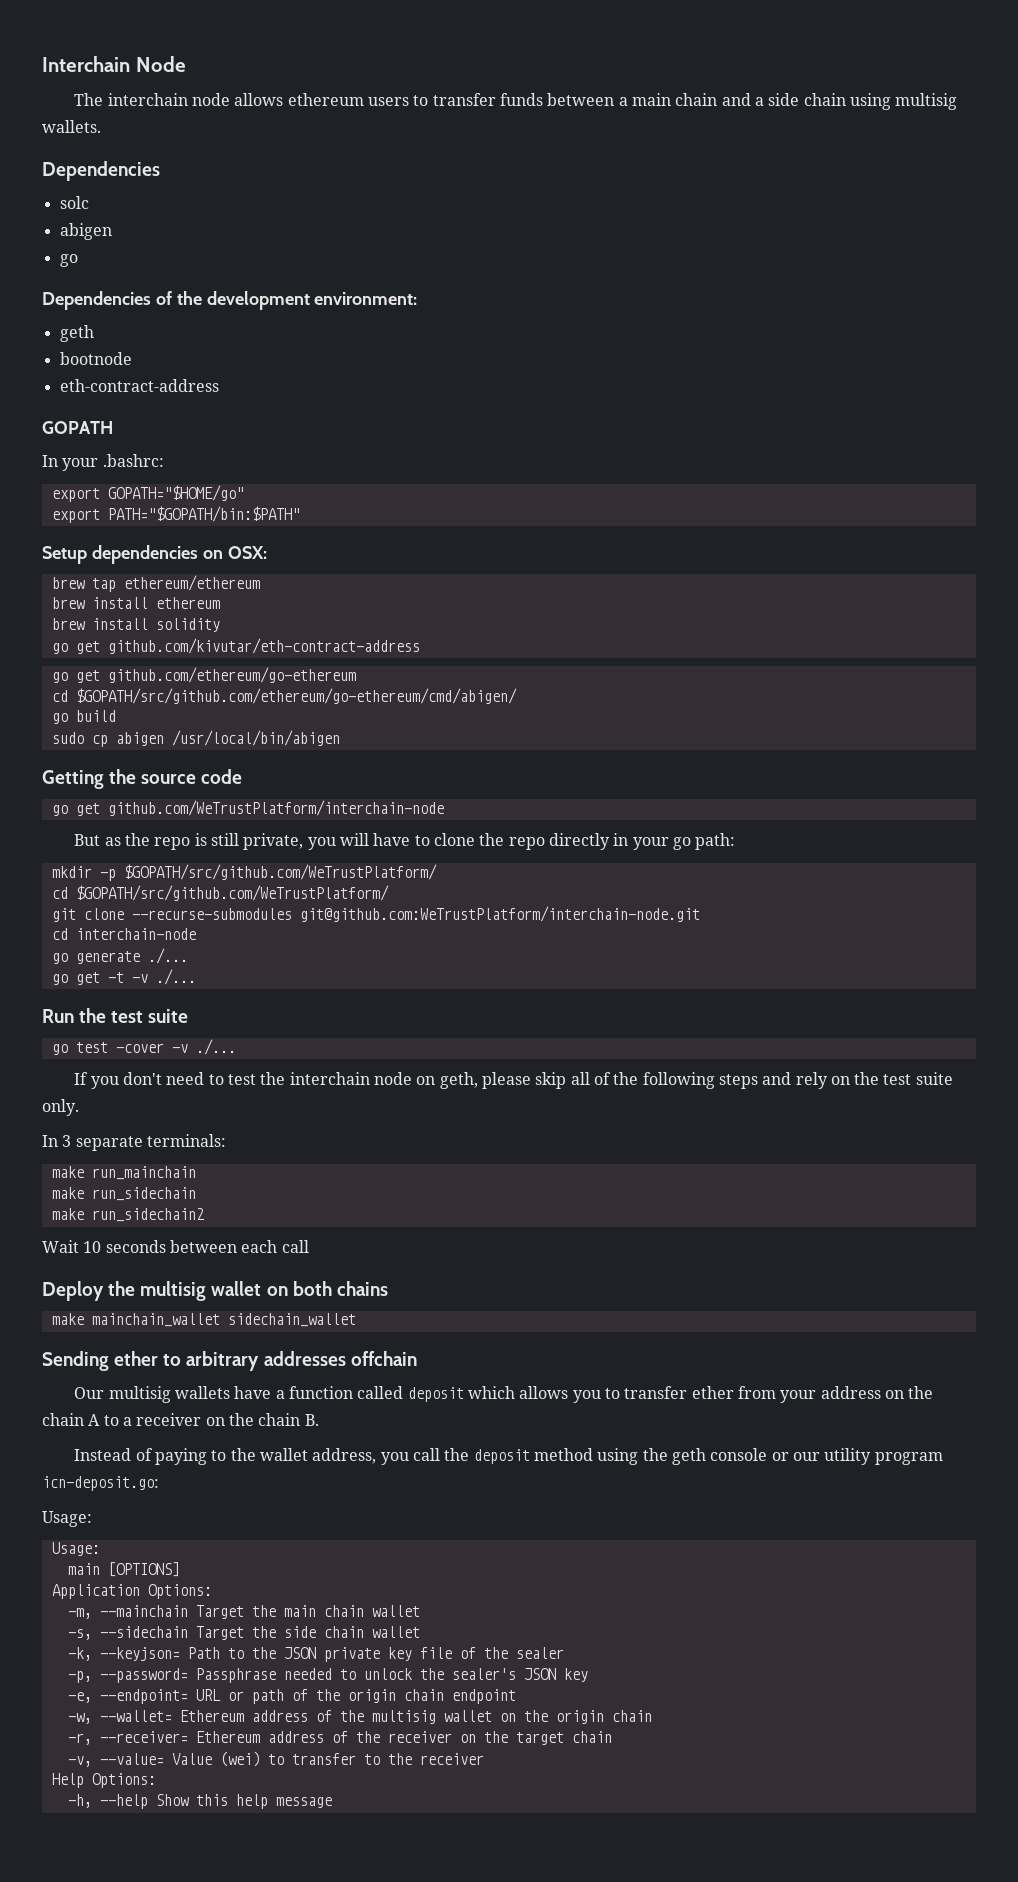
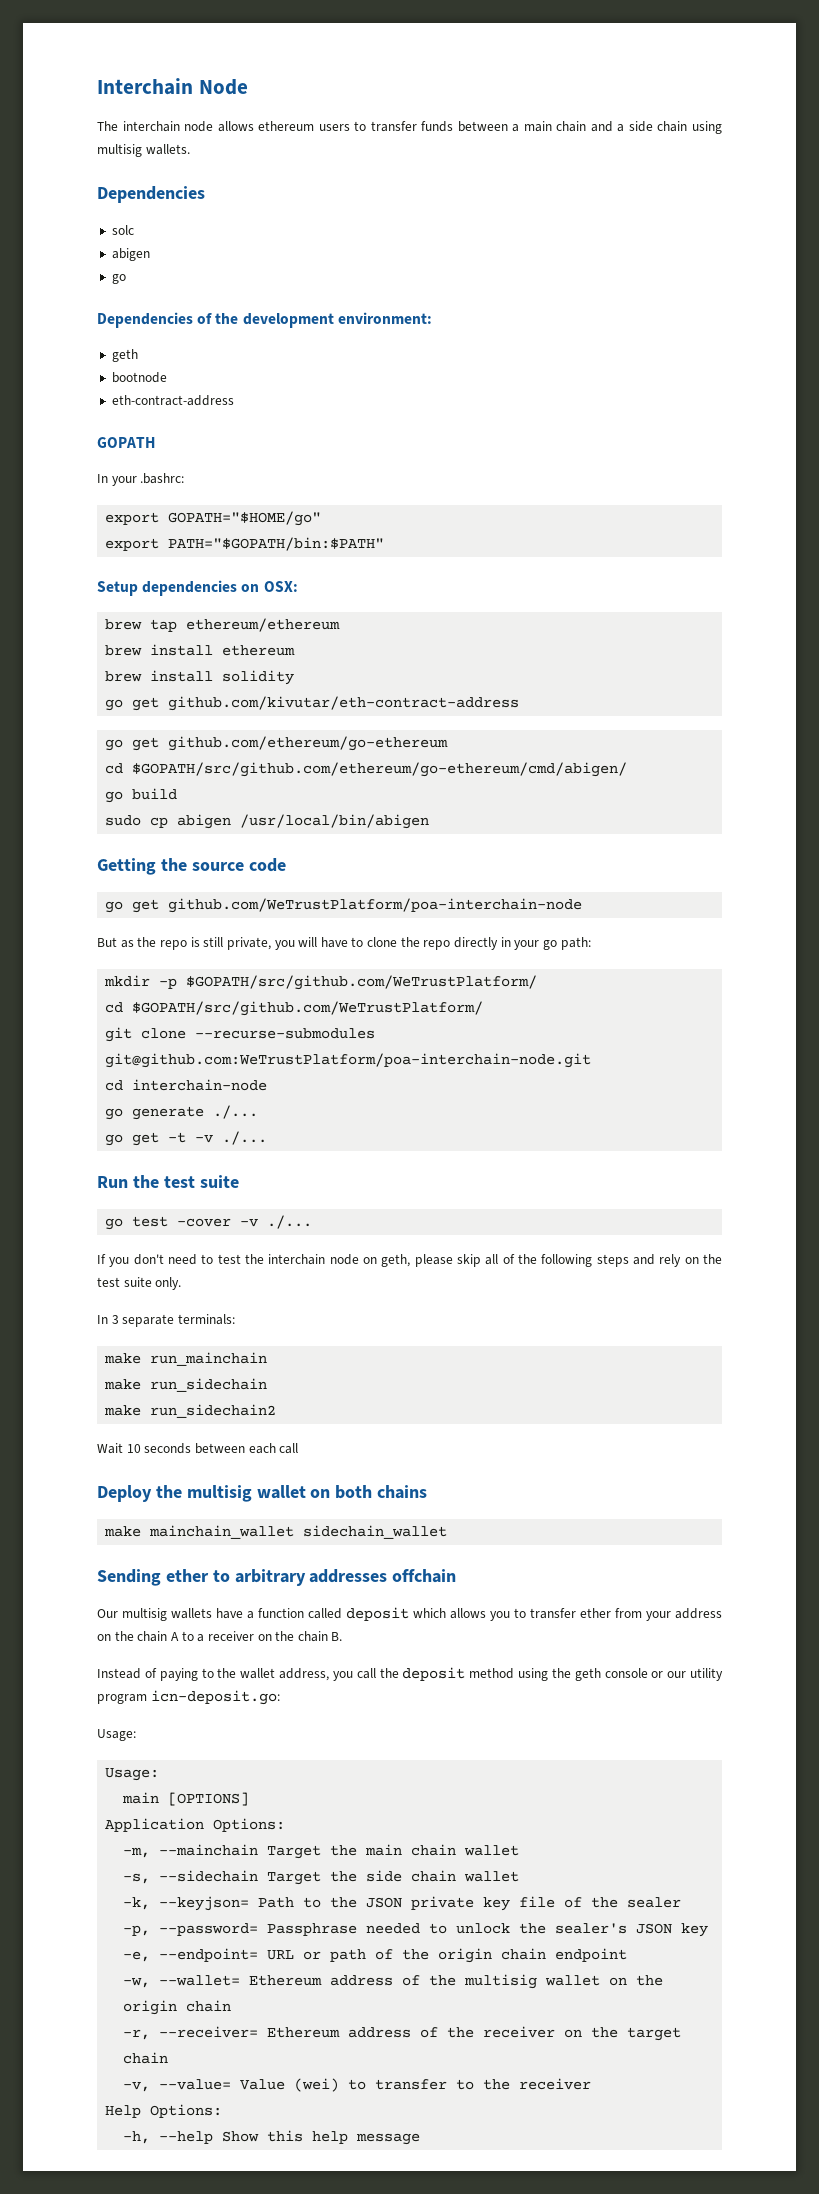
- go get github.com/WeTrustPlatform/interchain-node
+ go get github.com/WeTrustPlatform/poa-interchain-node
- git clone --recurse-submodules git@github.com:WeTrustPlatform/interchain-node.git
+ git clone --recurse-submodules git@github.com:WeTrustPlatform/poa-interchain-node.git

